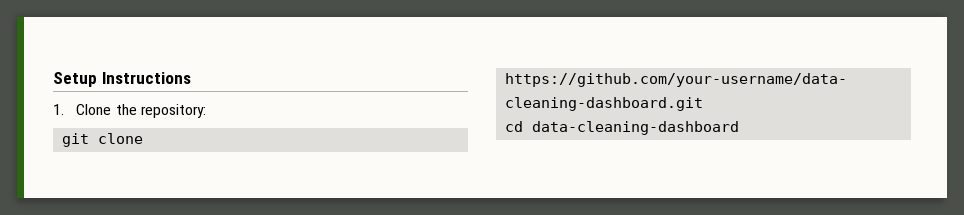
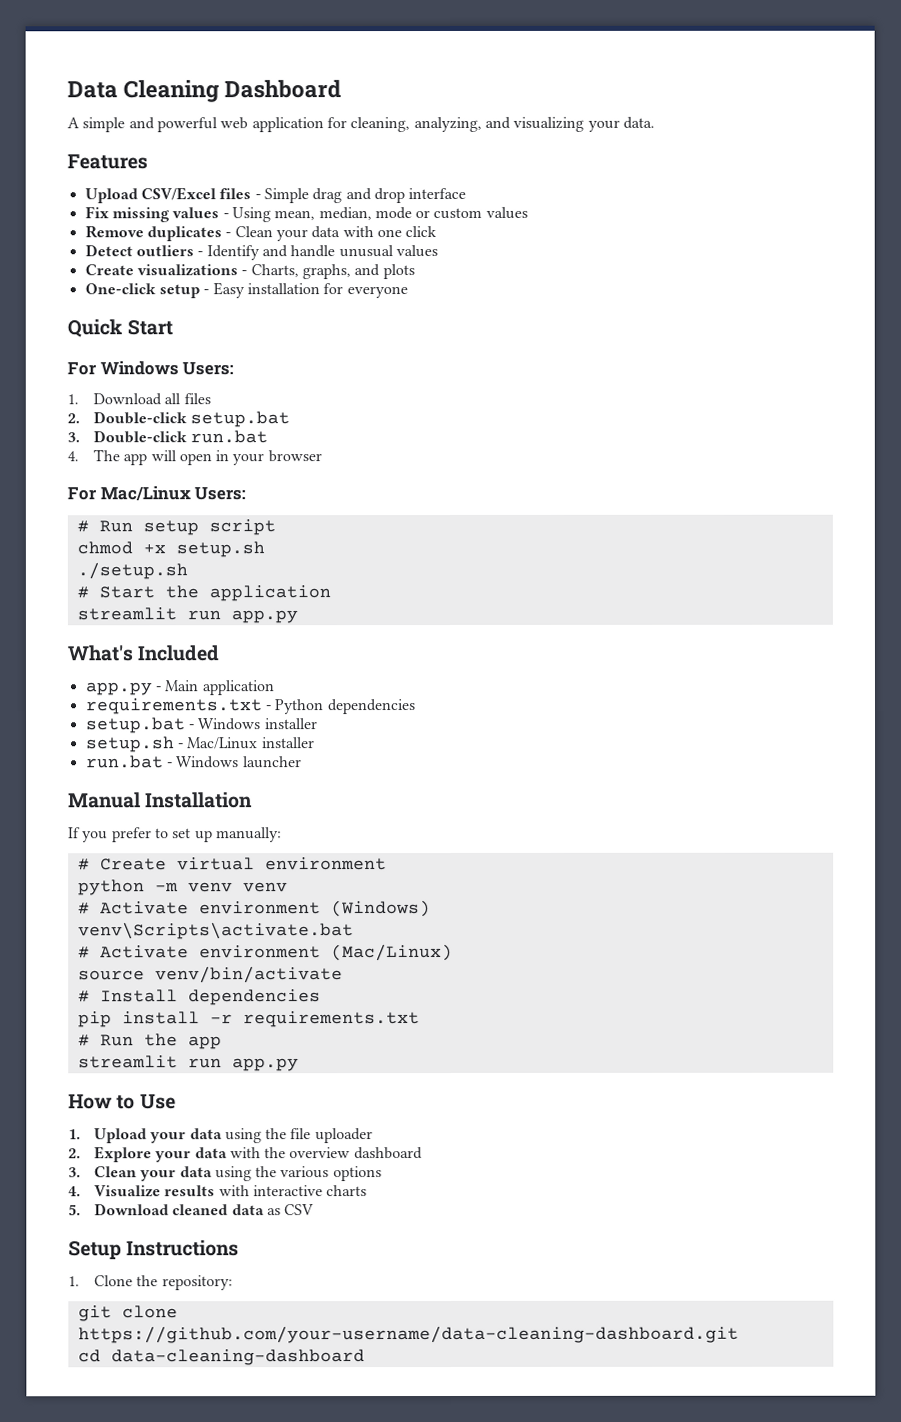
+ Data Cleaning Dashboard
+ A simple and powerful web application for cleaning, analyzing, and visualizing your data.
+ Features
+ Upload CSV/Excel files - Simple drag and drop interface
+ Fix missing values - Using mean, median, mode or custom values
+ Remove duplicates - Clean your data with one click
+ Detect outliers - Identify and handle unusual values
+ Create visualizations - Charts, graphs, and plots
+ One-click setup - Easy installation for everyone
+ Quick Start
+ For Windows Users:
+ 1. Download all files
+ 2. Double-click setup.bat
+ 3. Double-click run.bat
+ 4. The app will open in your browser
+ For Mac/Linux Users:
+ # Run setup script
+ chmod +x setup.sh
+ ./setup.sh
+ # Start the application
+ streamlit run app.py
+ What's Included
+ app.py - Main application
+ requirements.txt - Python dependencies
+ setup.bat - Windows installer
+ setup.sh - Mac/Linux installer
+ run.bat - Windows launcher
+ Manual Installation
+ If you prefer to set up manually:
+ # Create virtual environment
+ python -m venv venv
+ # Activate environment (Windows)
+ venv\Scripts\activate.bat
+ # Activate environment (Mac/Linux)
+ source venv/bin/activate
+ # Install dependencies
+ pip install -r requirements.txt
+ # Run the app
+ streamlit run app.py
+ How to Use
+ 1. Upload your data using the file uploader
+ 2. Explore your data with the overview dashboard
+ 3. Clean your data using the various options
+ 4. Visualize results with interactive charts
+ 5. Download cleaned data as CSV

